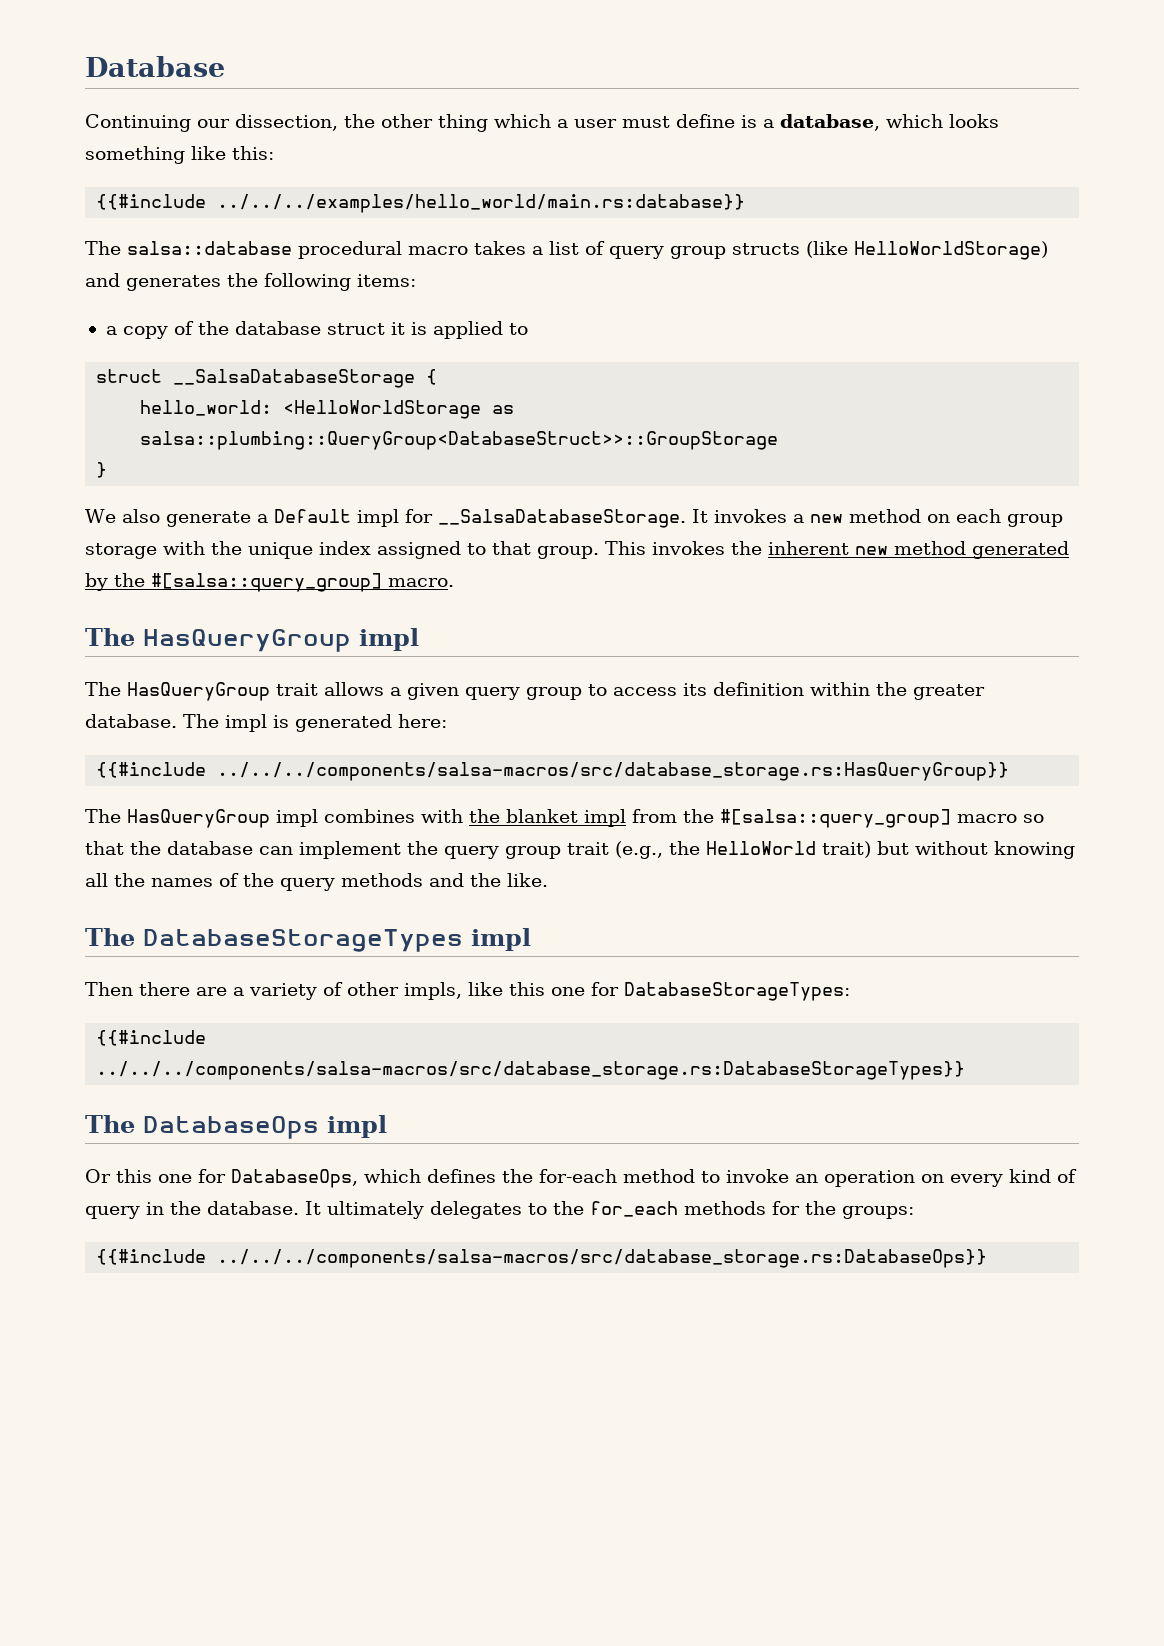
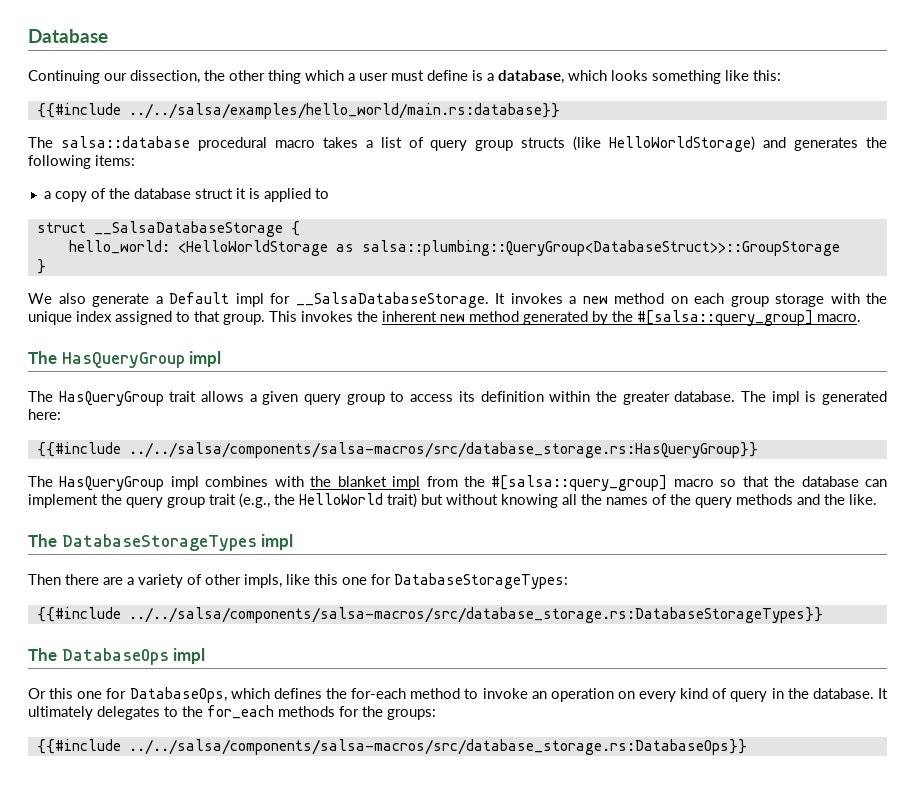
- {{#include ../../../examples/hello_world/main.rs:database}}
+ {{#include ../../salsa/examples/hello_world/main.rs:database}}
- {{#include ../../../components/salsa-macros/src/database_storage.rs:HasQueryGroup}}
+ {{#include ../../salsa/components/salsa-macros/src/database_storage.rs:HasQueryGroup}}
- {{#include ../../../components/salsa-macros/src/database_storage.rs:DatabaseStorageTypes}}
+ {{#include ../../salsa/components/salsa-macros/src/database_storage.rs:DatabaseStorageTypes}}
- {{#include ../../../components/salsa-macros/src/database_storage.rs:DatabaseOps}}
+ {{#include ../../salsa/components/salsa-macros/src/database_storage.rs:DatabaseOps}}

